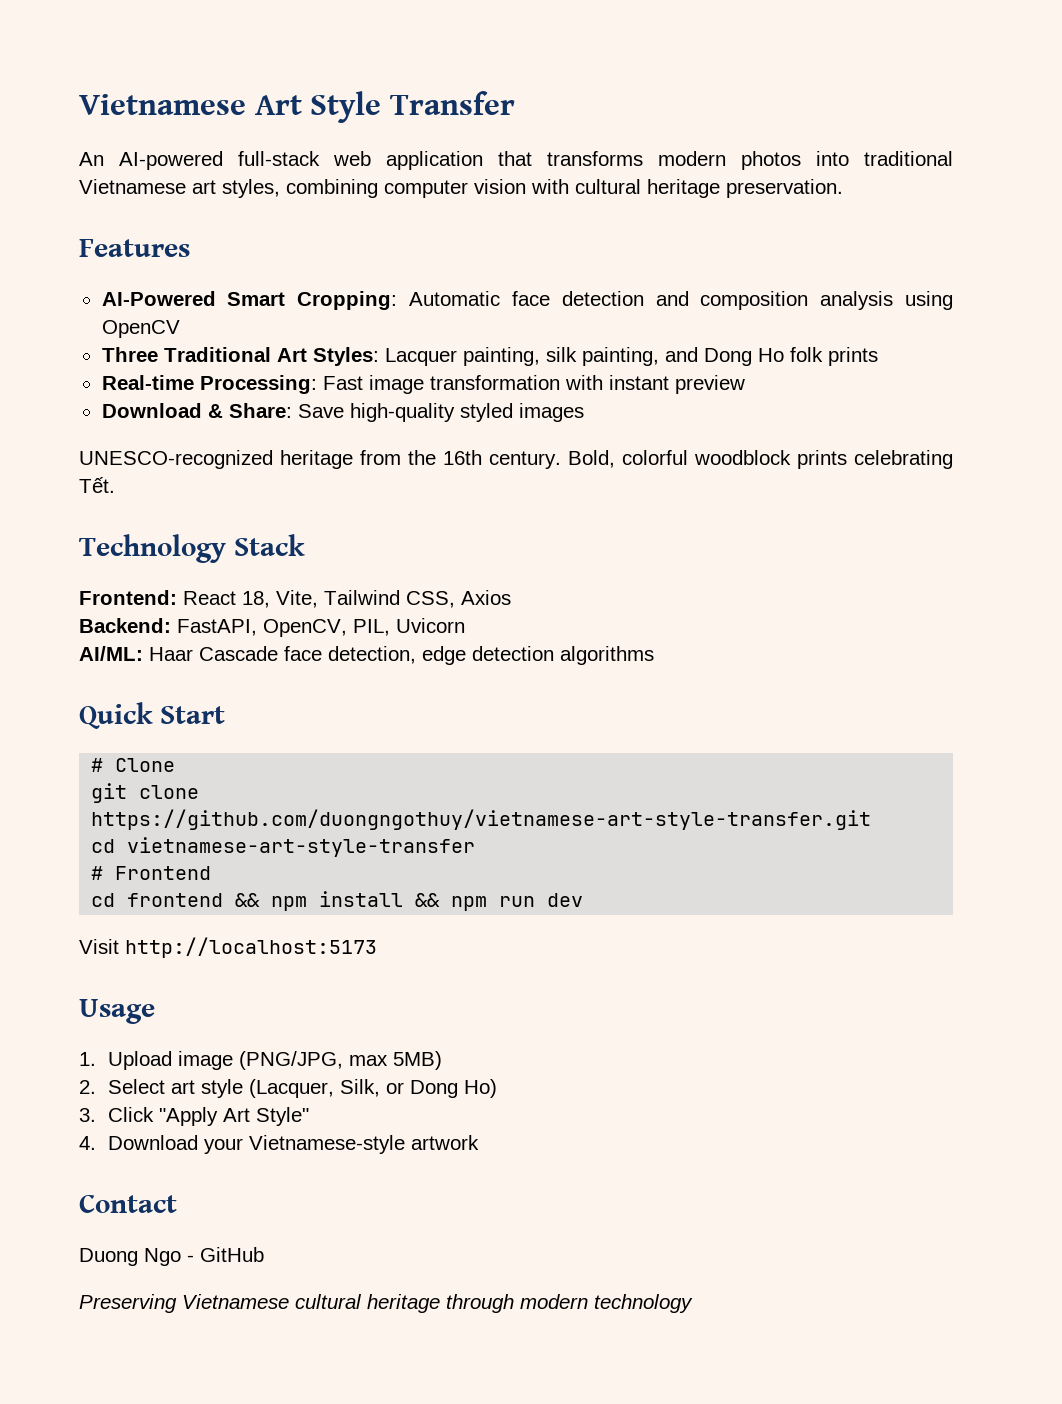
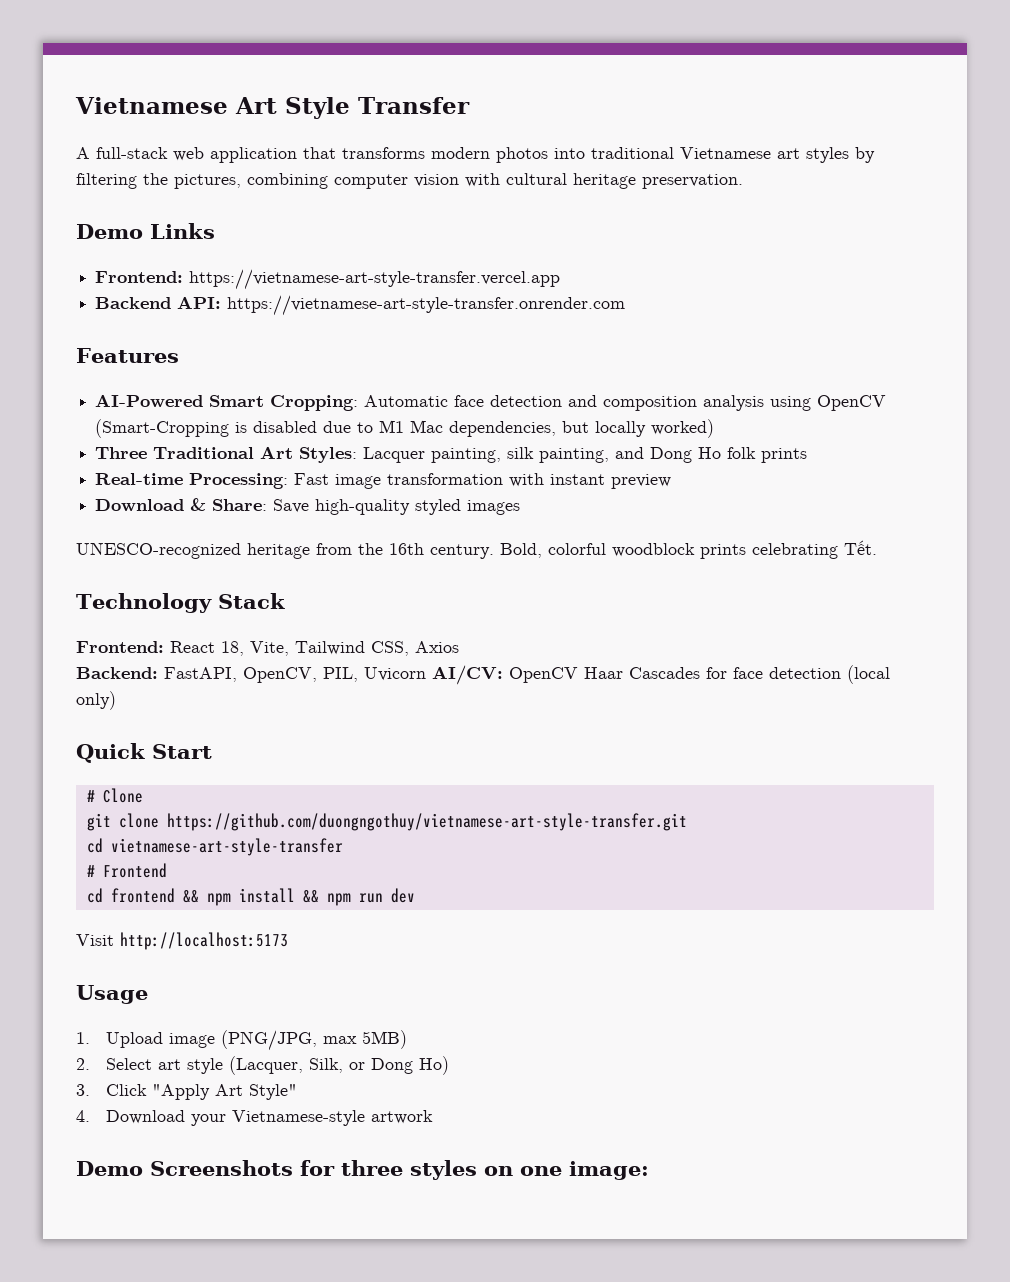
- An AI-powered full-stack web application that transforms modern photos into traditional Vietnamese art styles, combining computer vision with cultural heritage preservation.
+ A full-stack web application that transforms modern photos into traditional Vietnamese art styles by filtering the pictures, combining computer vision with cultural heritage preservation.
+ Demo Links
+ Frontend: https://vietnamese-art-style-transfer.vercel.app
+ Backend API: https://vietnamese-art-style-transfer.onrender.com
- AI-Powered Smart Cropping: Automatic face detection and composition analysis using OpenCV
+ AI-Powered Smart Cropping: Automatic face detection and composition analysis using OpenCV (Smart-Cropping is disabled due to M1 Mac dependencies, but locally worked)
- Backend: FastAPI, OpenCV, PIL, Uvicorn
- AI/ML: Haar Cascade face detection, edge detection algorithms
+ Backend: FastAPI, OpenCV, PIL, Uvicorn AI/CV: OpenCV Haar Cascades for face detection (local only)
- Contact
- Duong Ngo - GitHub
- Preserving Vietnamese cultural heritage through modern technology
+ Demo Screenshots for three styles on one image:

